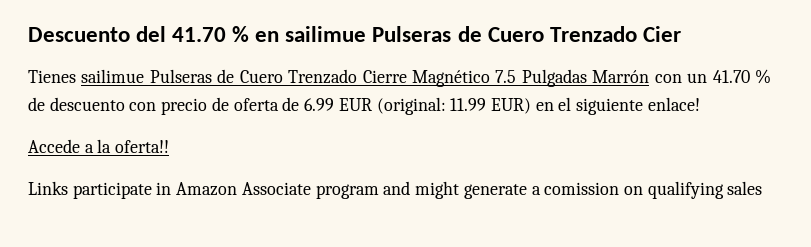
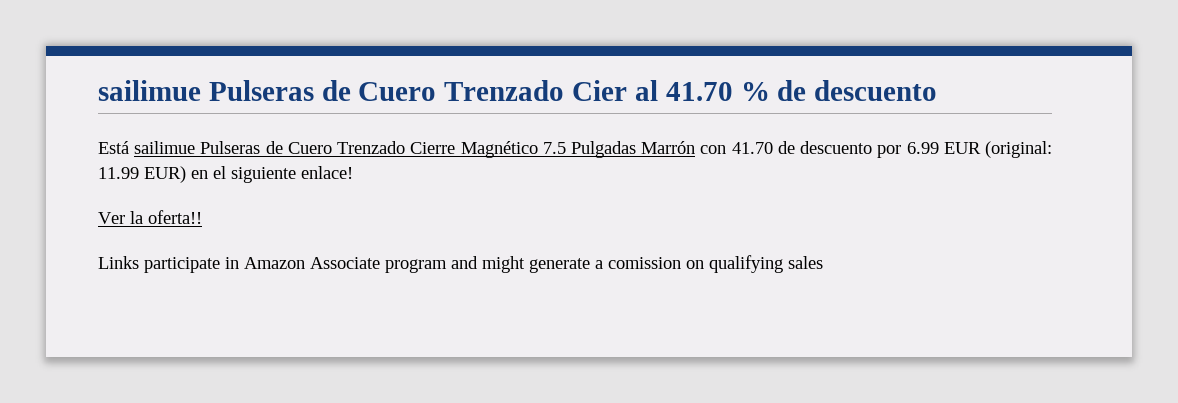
- Descuento del 41.70 % en sailimue Pulseras de Cuero Trenzado Cier
- Tienes sailimue Pulseras de Cuero Trenzado Cierre Magnético 7.5 Pulgadas Marrón con un 41.70 % de descuento con precio de oferta de 6.99 EUR (original: 11.99 EUR) en el siguiente enlace!
+ sailimue Pulseras de Cuero Trenzado Cier al 41.70 % de descuento
+ Está sailimue Pulseras de Cuero Trenzado Cierre Magnético 7.5 Pulgadas Marrón con 41.70 de descuento por 6.99 EUR (original: 11.99 EUR) en el siguiente enlace!
- Accede a la oferta!!
+ Ver la oferta!!

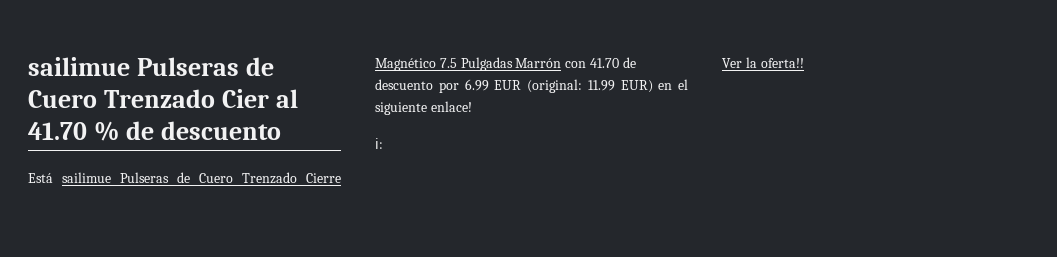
+ ℹ:
- Links participate in Amazon Associate program and might generate a comission on qualifying sales

